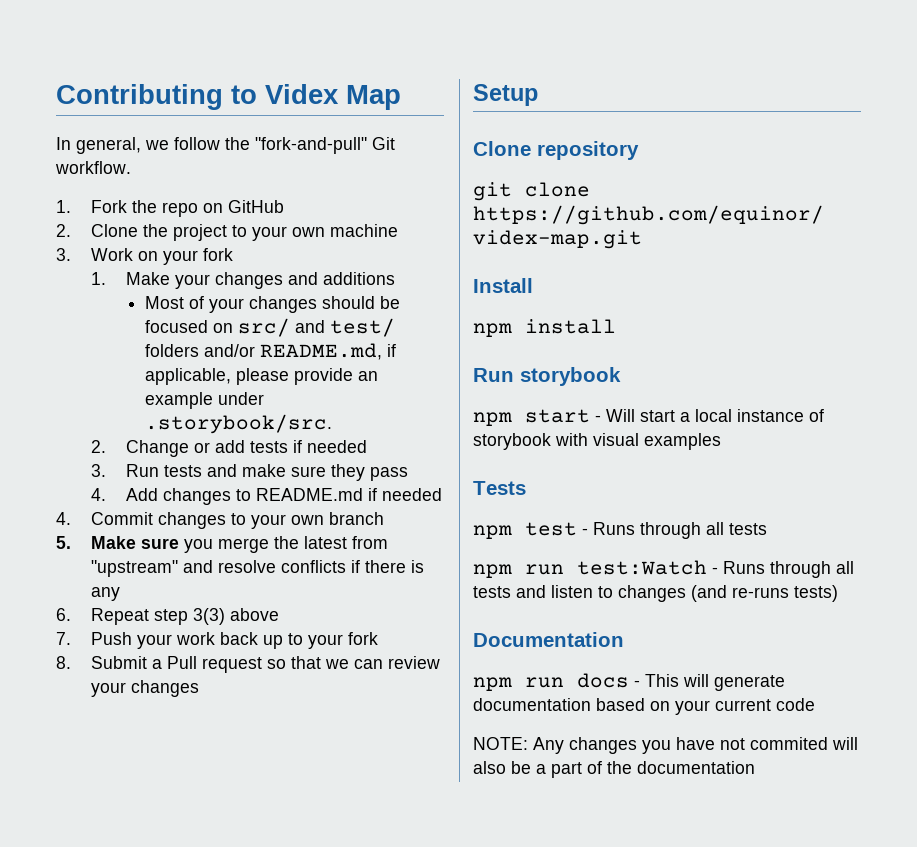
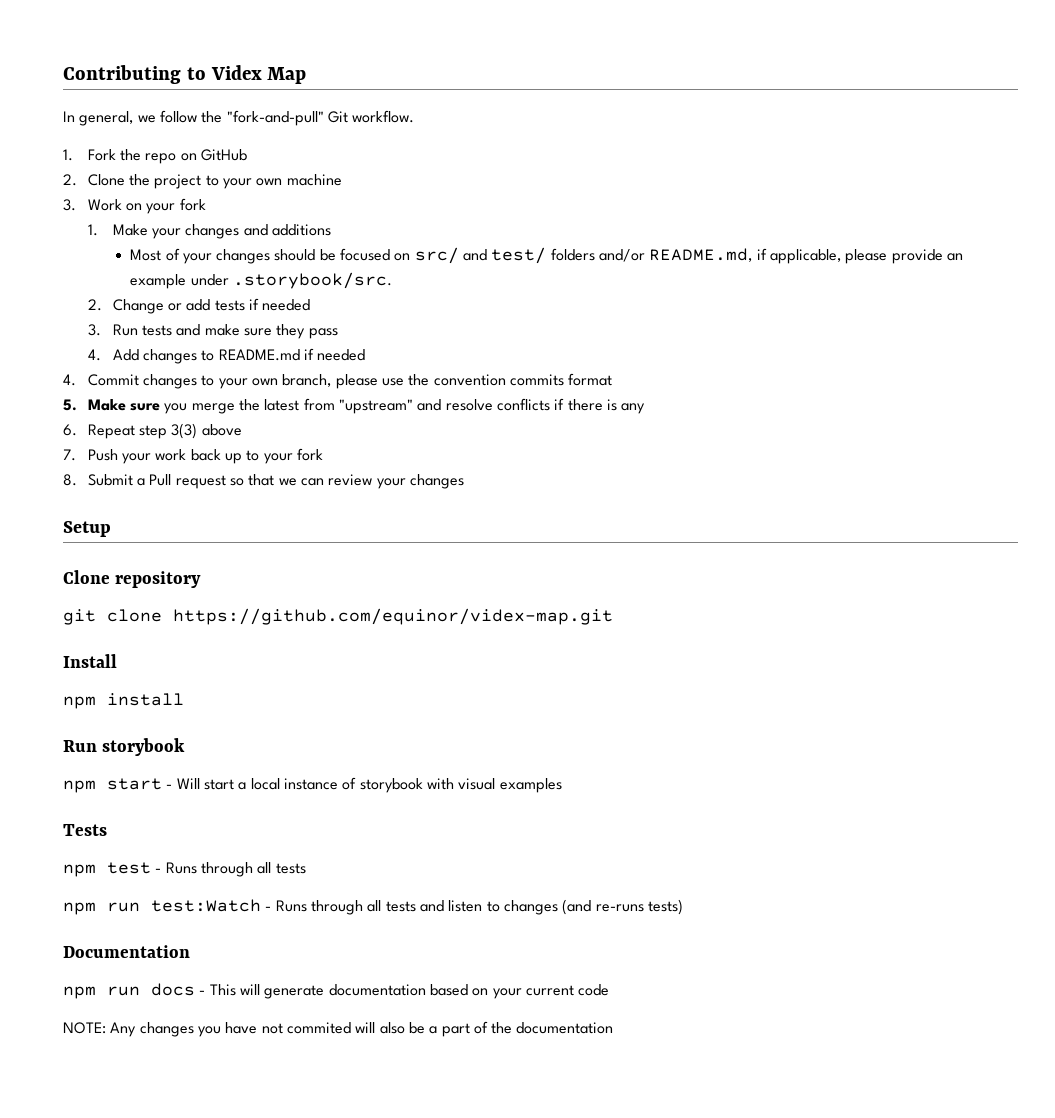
- 4. Commit changes to your own branch
+ 4. Commit changes to your own branch, please use the convention commits format

